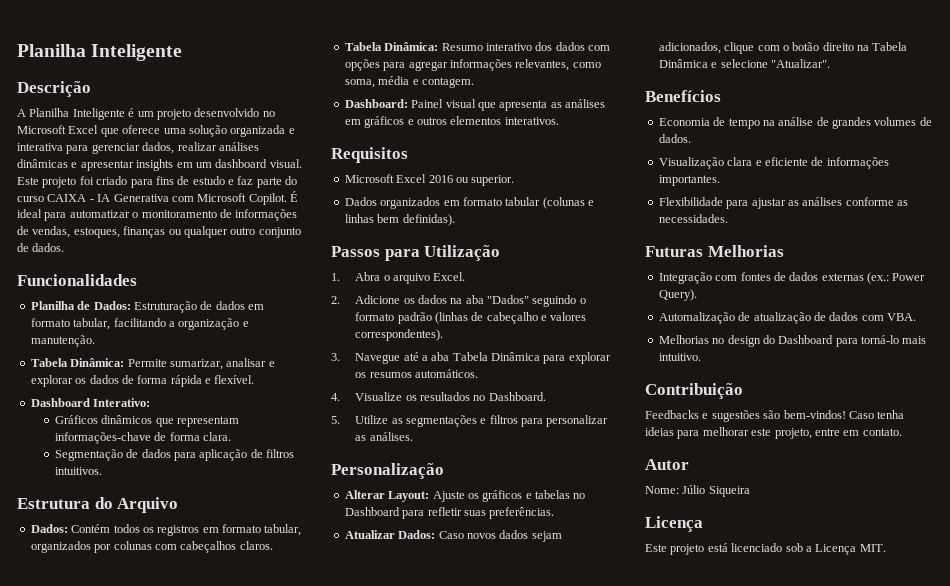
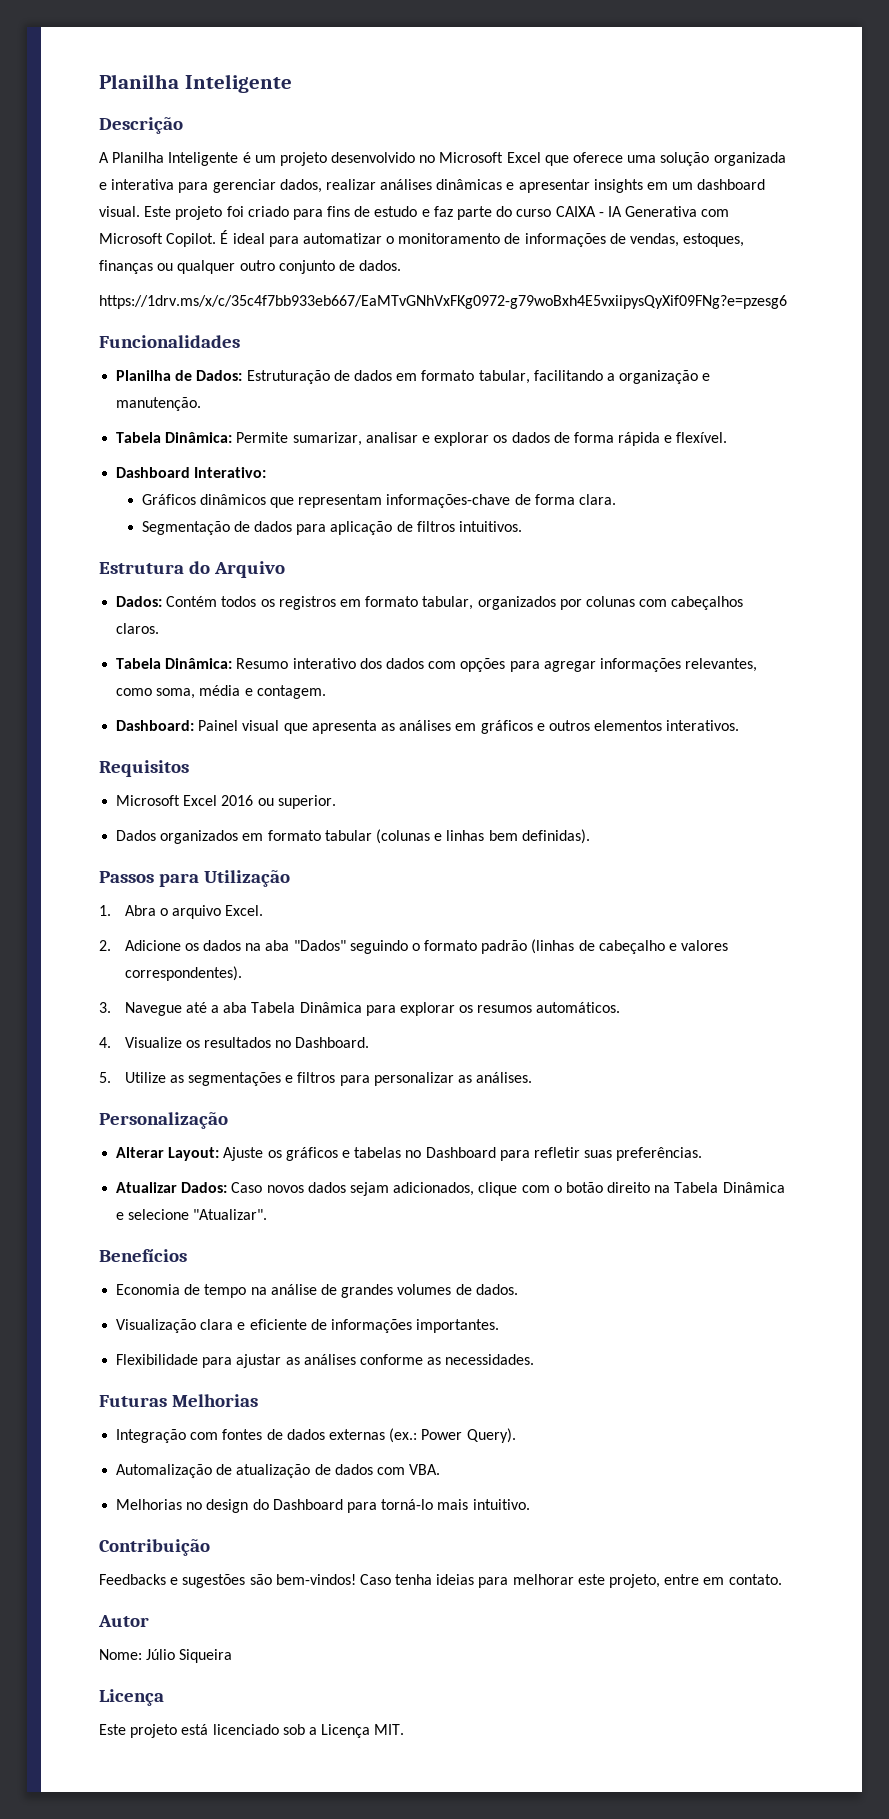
+ https://1drv.ms/x/c/35c4f7bb933eb667/EaMTvGNhVxFKg0972-g79woBxh4E5vxiipysQyXif09FNg?e=pzesg6

